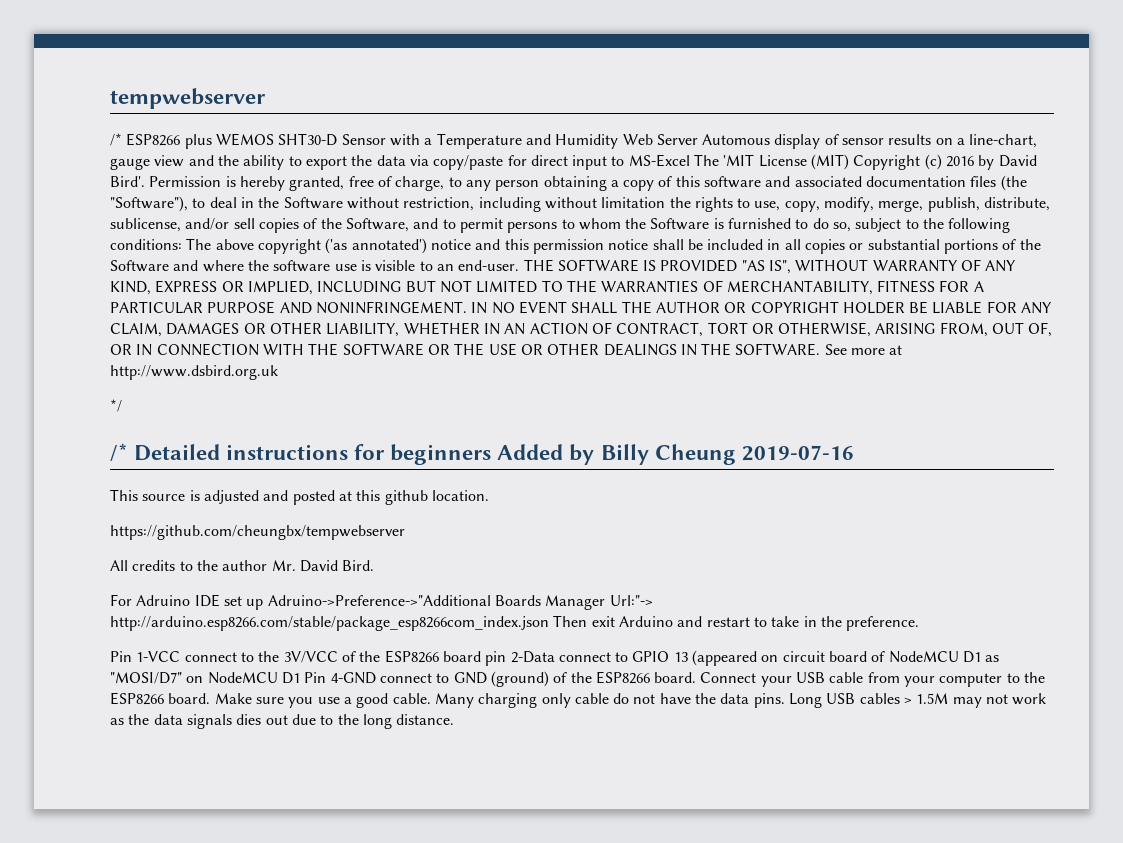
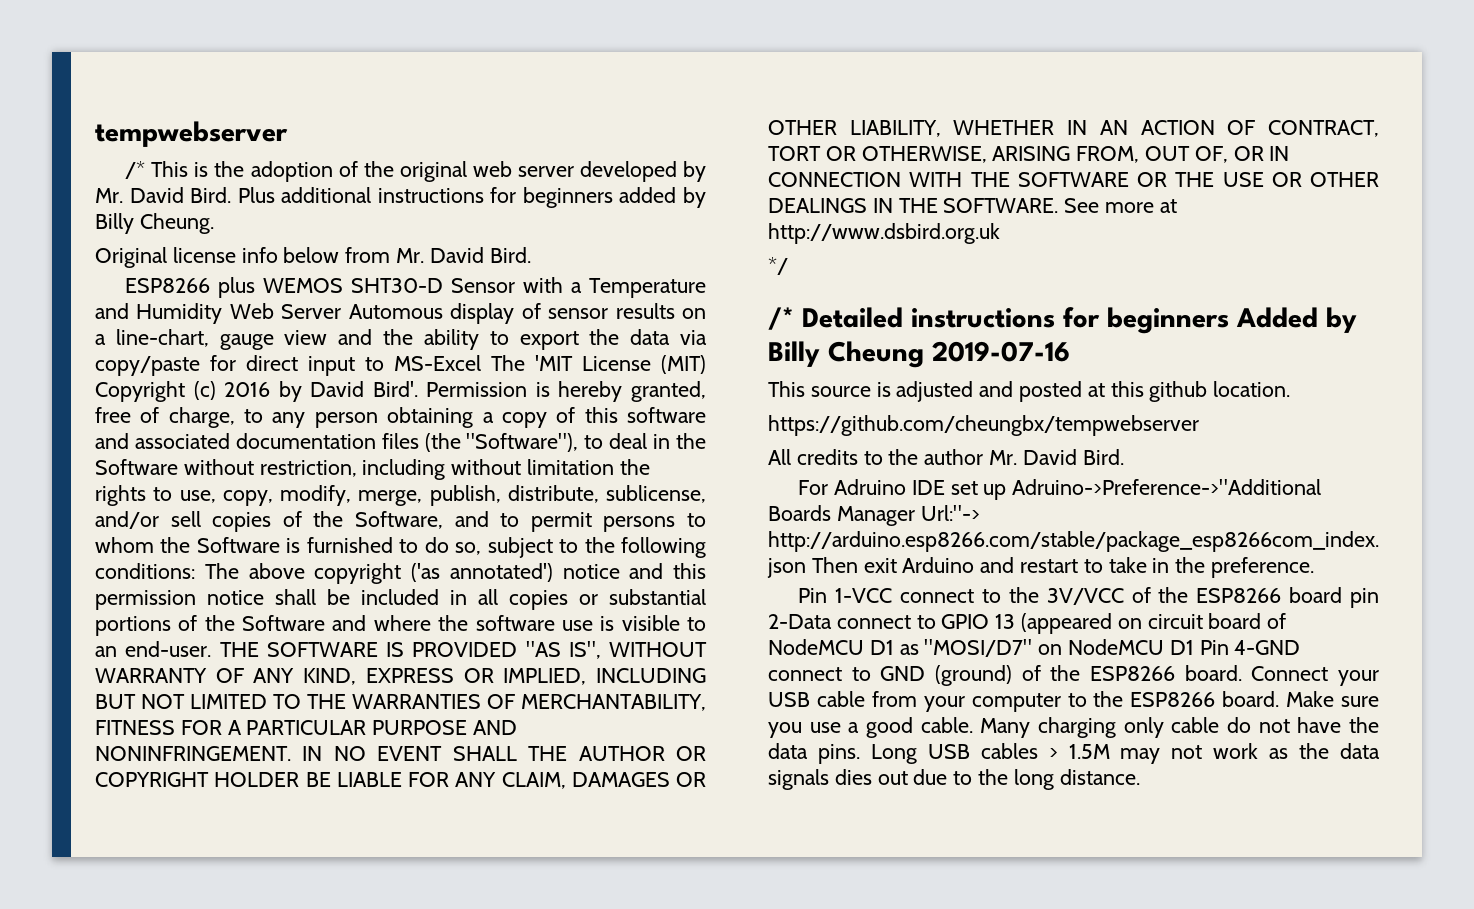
- /* ESP8266 plus WEMOS SHT30-D Sensor with a Temperature and Humidity Web Server Automous display of sensor results on a line-chart, gauge view and the ability to export the data via copy/paste for direct input to MS-Excel The 'MIT License (MIT) Copyright (c) 2016 by David Bird'.
+ /* This is the adoption of the original web server developed by Mr. David Bird. Plus additional instructions for beginners added by Billy Cheung.
+ Original license info below from Mr. David Bird.
+ ESP8266 plus WEMOS SHT30-D Sensor with a Temperature and Humidity Web Server Automous display of sensor results on a line-chart, gauge view and the ability to export the data via copy/paste for direct input to MS-Excel The 'MIT License (MIT) Copyright (c) 2016 by David Bird'.

